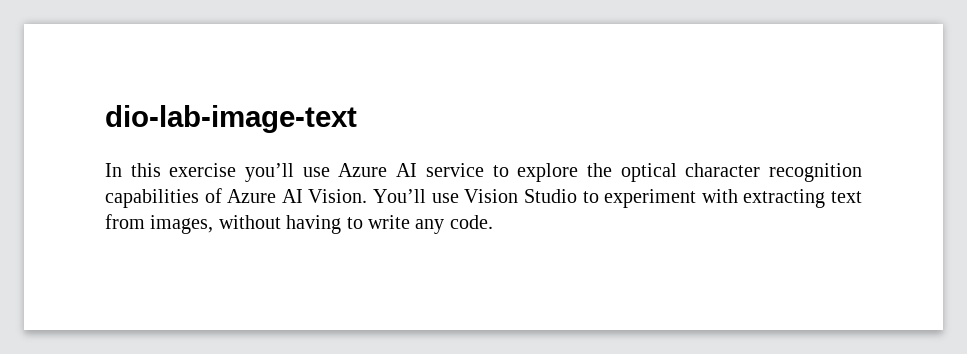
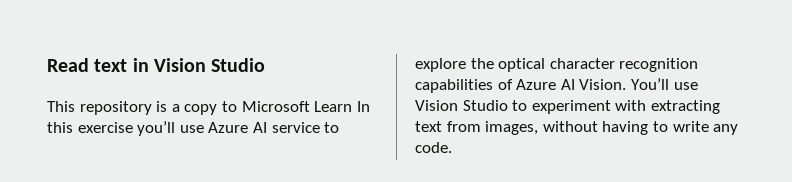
- dio-lab-image-text
- In this exercise you’ll use Azure AI service to explore the optical character recognition capabilities of Azure AI Vision.
+ Read text in Vision Studio
+ This repository is a copy to Microsoft Learn In this exercise you’ll use Azure AI service to explore the optical character recognition capabilities of Azure AI Vision.

